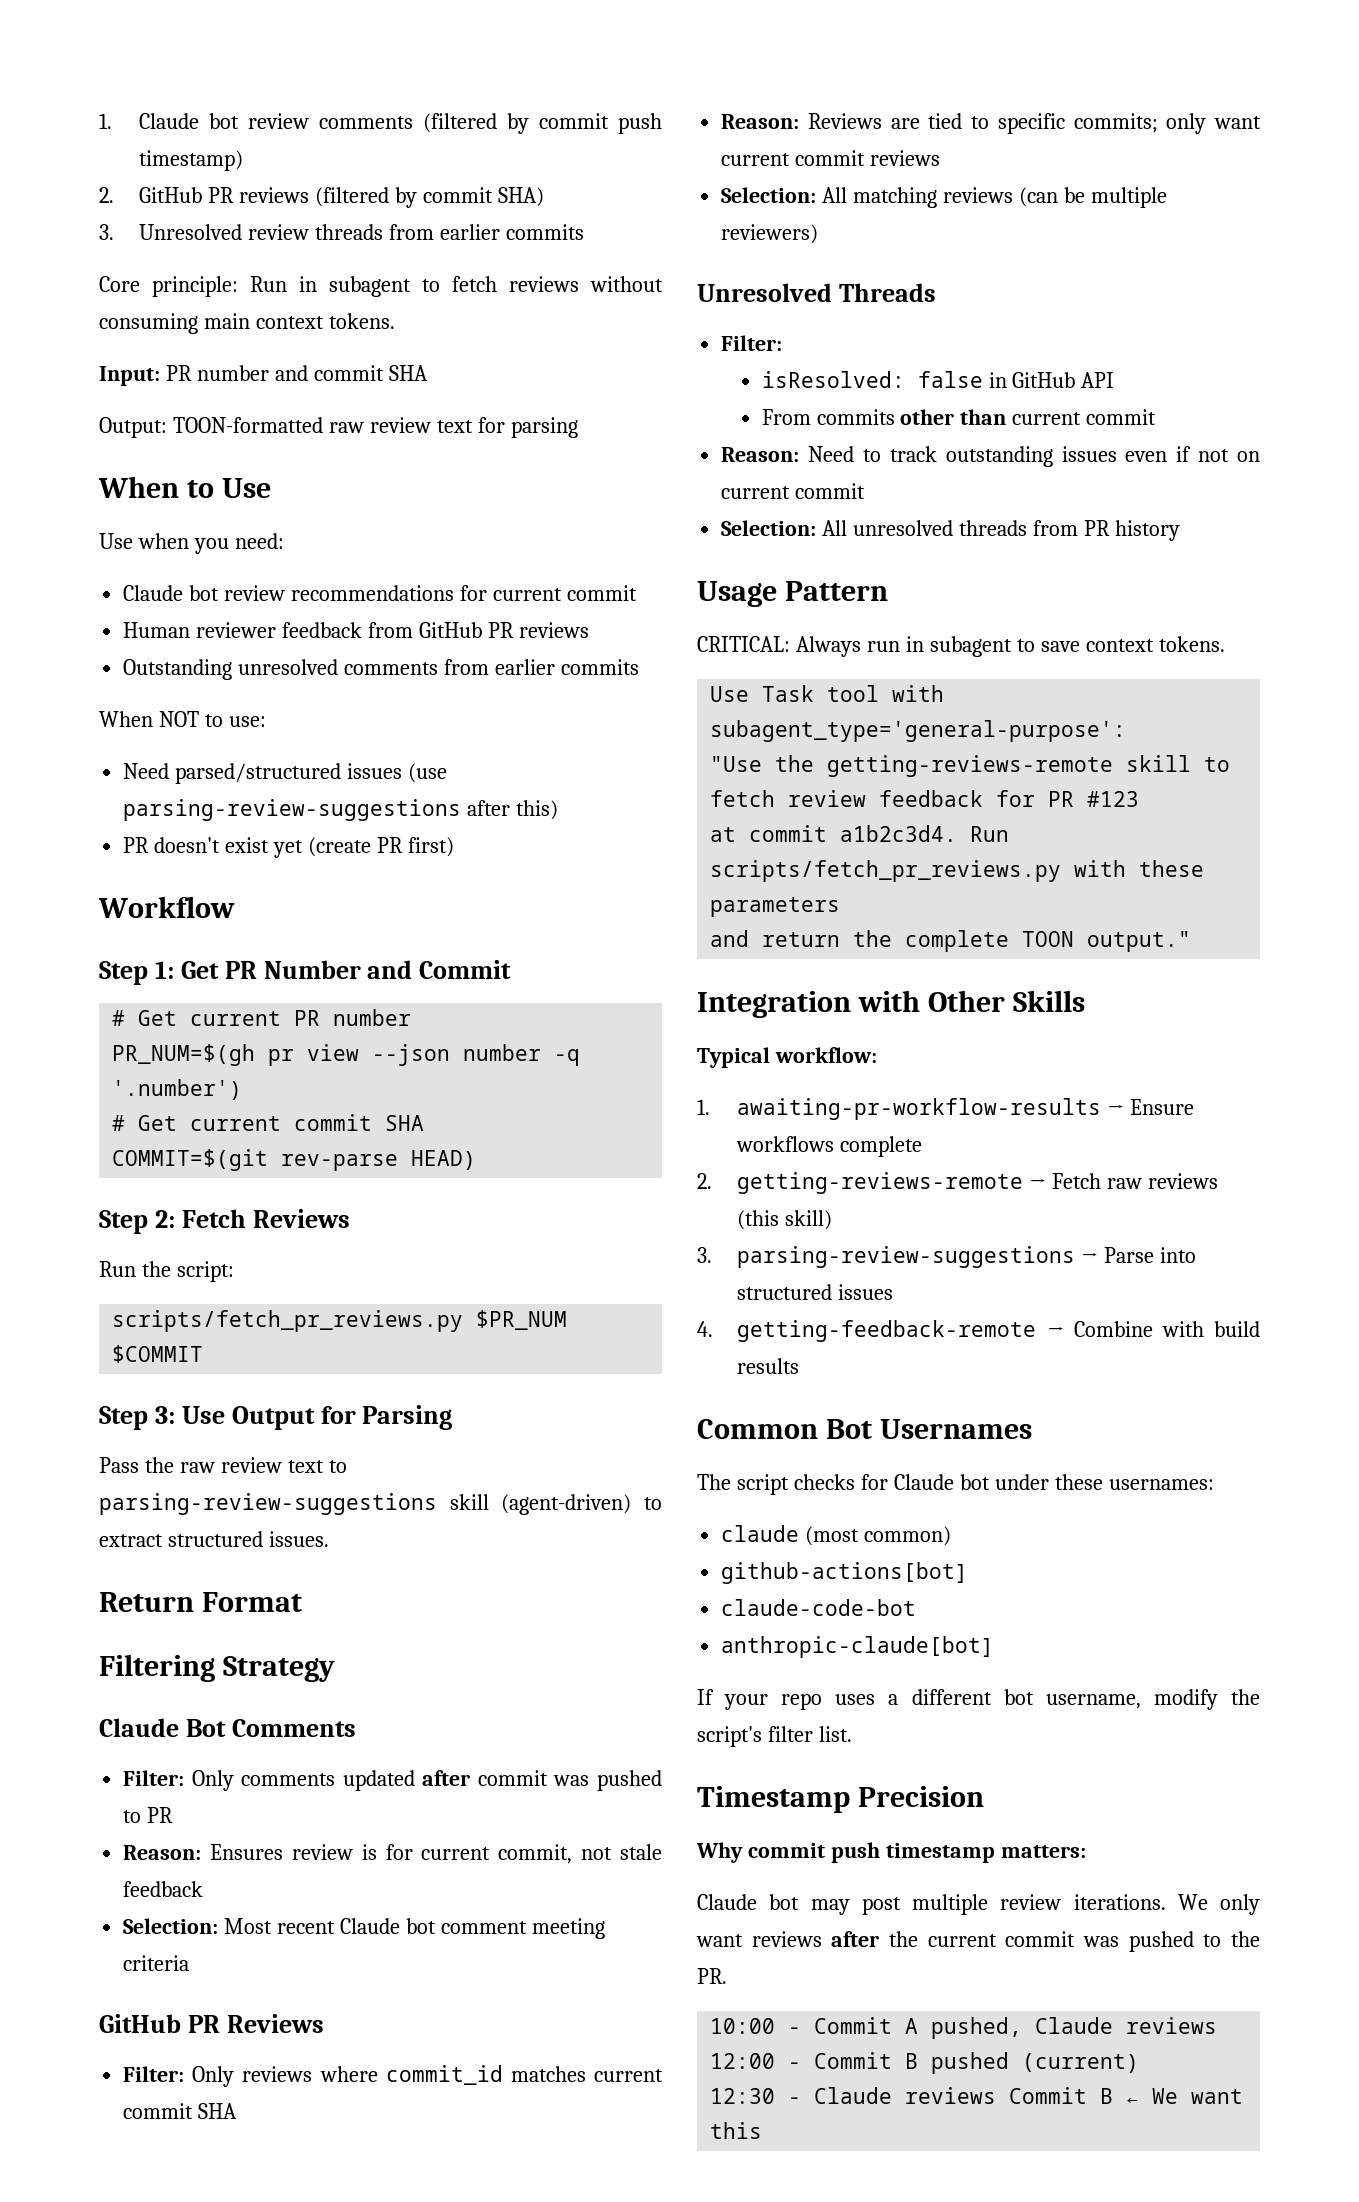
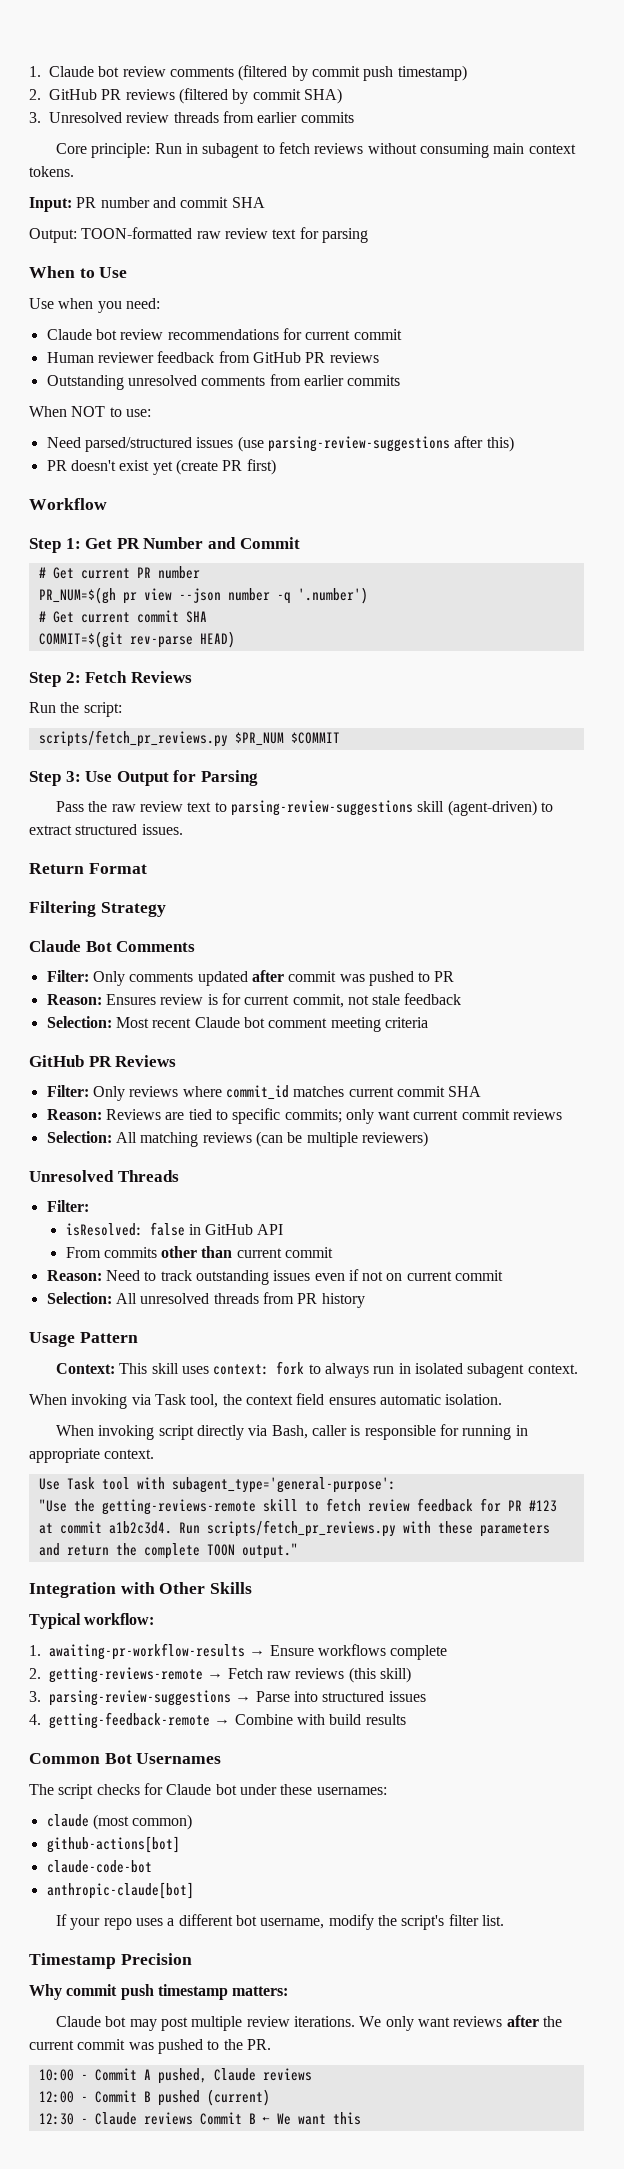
- CRITICAL: Always run in subagent to save context tokens.
+ Context: This skill uses context: fork to always run in isolated subagent context.
+ When invoking via Task tool, the context field ensures automatic isolation.
+ When invoking script directly via Bash, caller is responsible for running in appropriate context.

